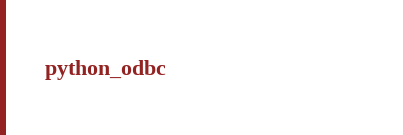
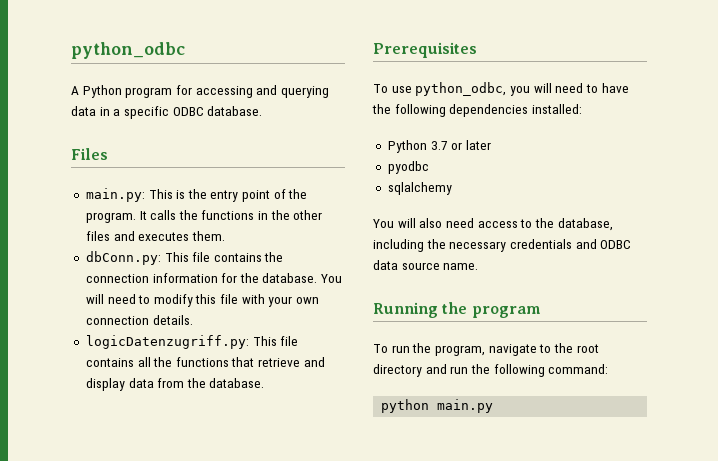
+ A Python program for accessing and querying data in a specific ODBC database.
+ Files
+ main.py: This is the entry point of the program. It calls the functions in the other files and executes them.
+ dbConn.py: This file contains the connection information for the database. You will need to modify this file with your own connection details.
+ logicDatenzugriff.py: This file contains all the functions that retrieve and display data from the database.
+ Prerequisites
+ To use python_odbc, you will need to have the following dependencies installed:
+ Python 3.7 or later
+ pyodbc
+ sqlalchemy
+ You will also need access to the database, including the necessary credentials and ODBC data source name.
+ Running the program
+ To run the program, navigate to the root directory and run the following command:
+ python main.py

